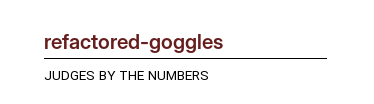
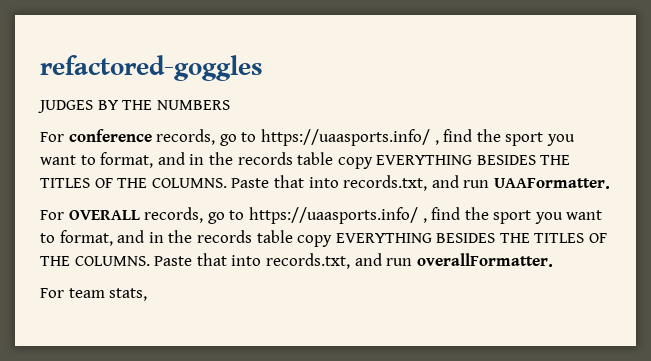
+ For conference records, go to https://uaasports.info/ , find the sport you want to format, and in the records table copy EVERYTHING BESIDES THE TITLES OF THE COLUMNS. Paste that into records.txt, and run UAAFormatter.
+ For OVERALL records, go to https://uaasports.info/ , find the sport you want to format, and in the records table copy EVERYTHING BESIDES THE TITLES OF THE COLUMNS. Paste that into records.txt, and run overallFormatter.
+ For team stats,

